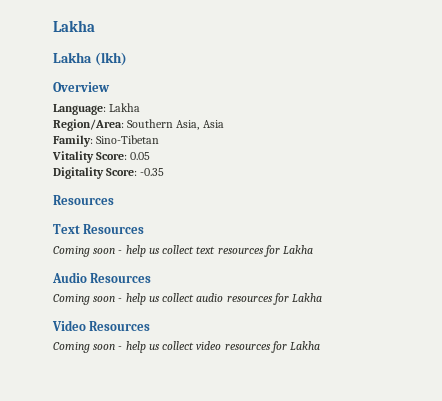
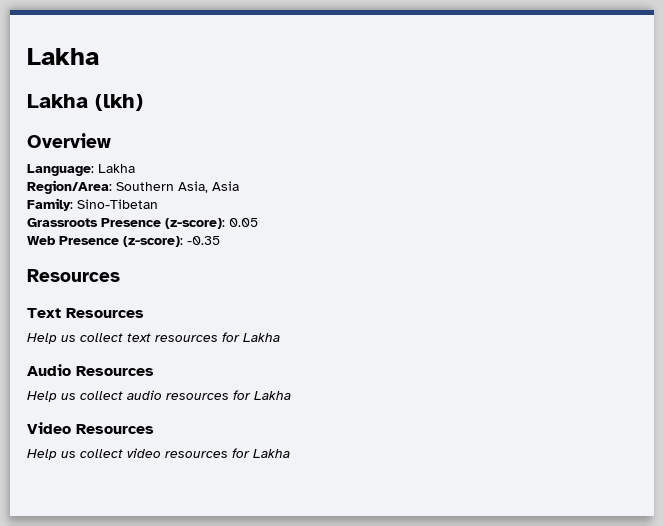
- Vitality Score: 0.05
- Digitality Score: -0.35
+ Grassroots Presence (z-score): 0.05
+ Web Presence (z-score): -0.35
- Coming soon - help us collect text resources for Lakha
+ Help us collect text resources for Lakha
- Coming soon - help us collect audio resources for Lakha
+ Help us collect audio resources for Lakha
- Coming soon - help us collect video resources for Lakha
+ Help us collect video resources for Lakha

